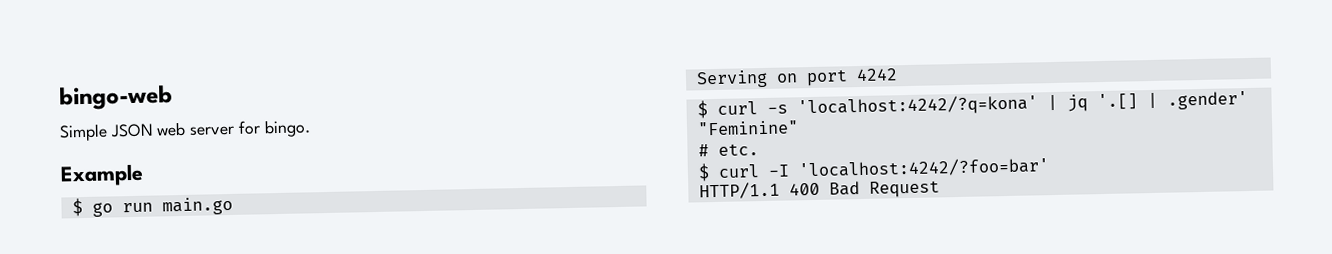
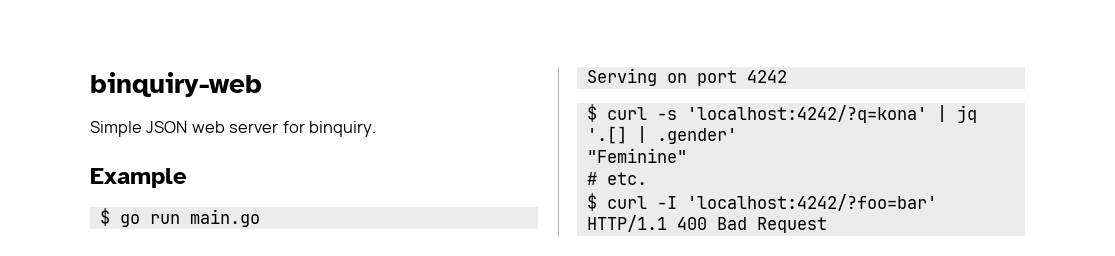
- bingo-web
+ binquiry-web
- Simple JSON web server for bingo.
+ Simple JSON web server for binquiry.

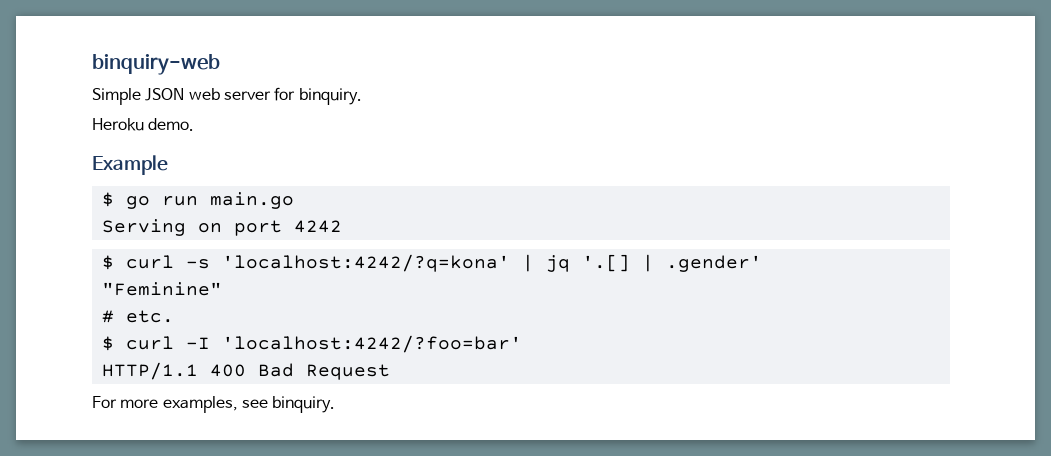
+ Heroku demo.
+ For more examples, see binquiry.

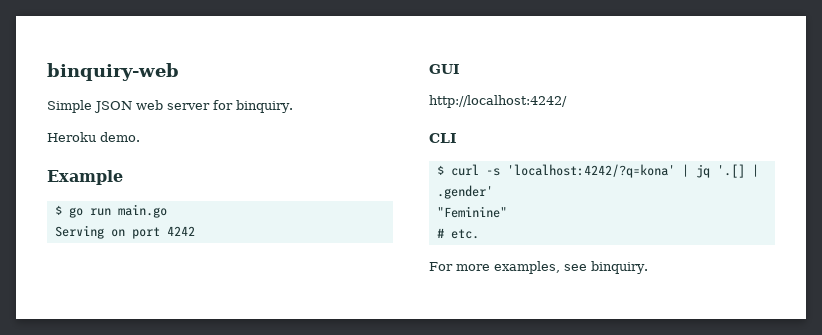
+ GUI
+ http://localhost:4242/
+ CLI
- $ curl -I 'localhost:4242/?foo=bar'
- HTTP/1.1 400 Bad Request

